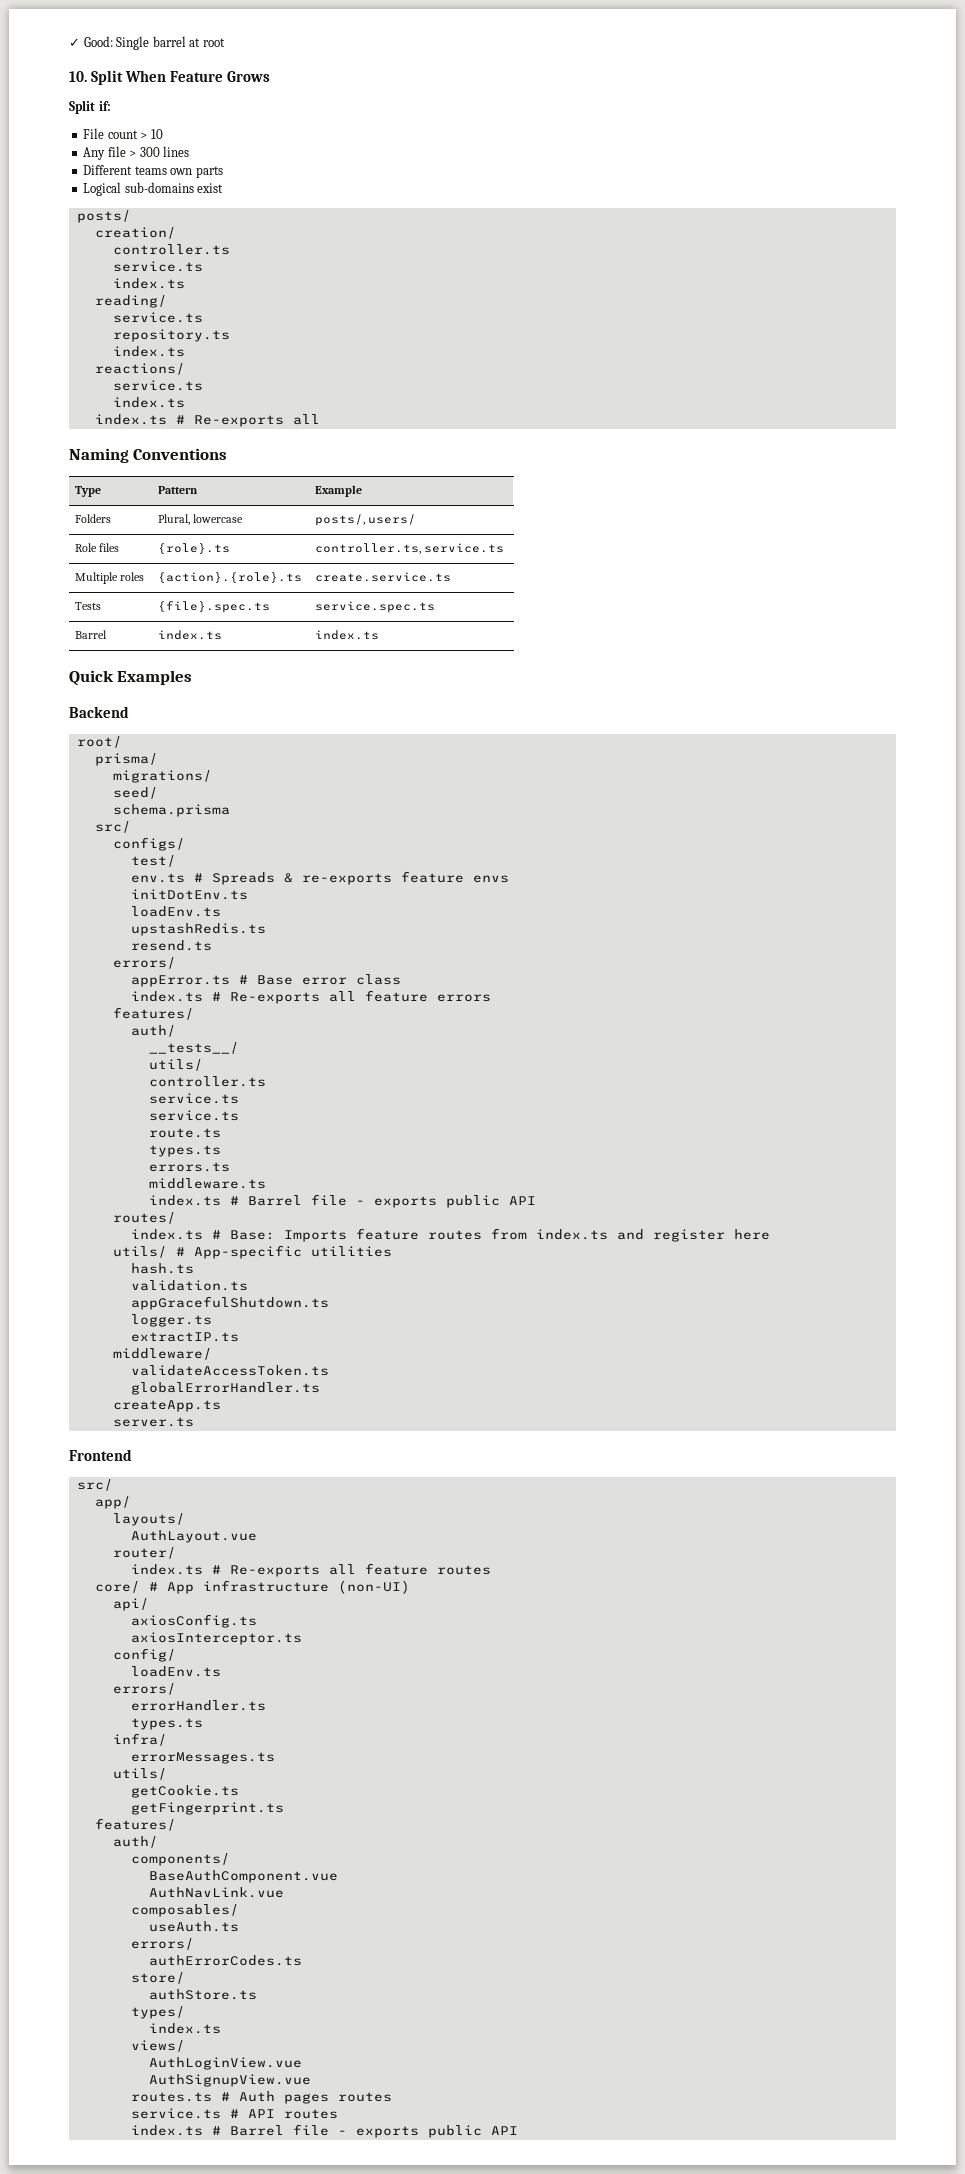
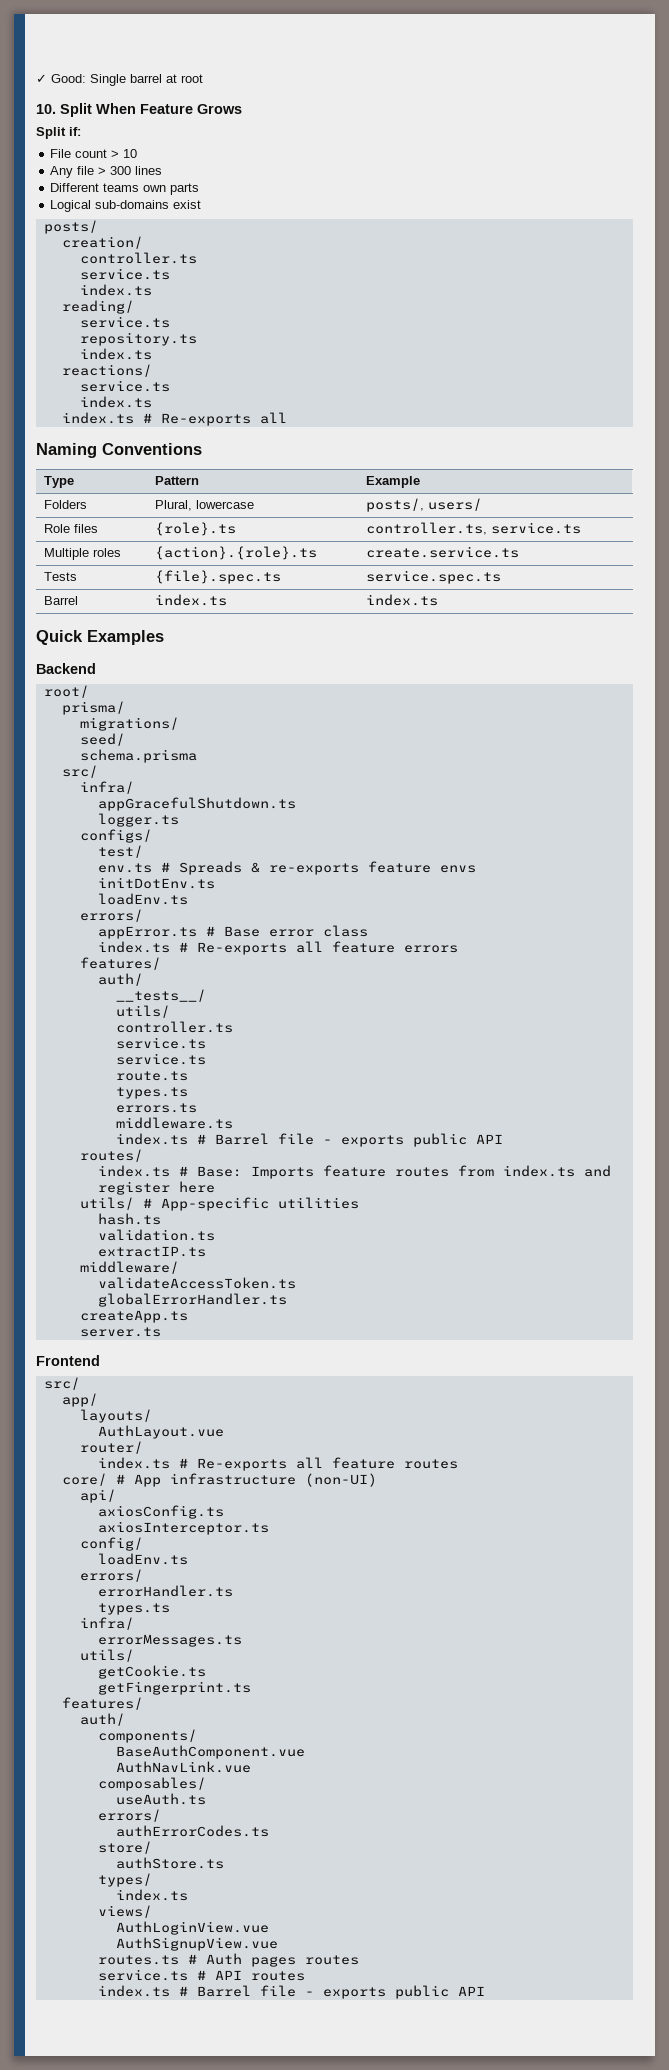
  schema.prisma
  src/
+ infra/
+ appGracefulShutdown.ts
+ logger.ts
- upstashRedis.ts
- resend.ts
- appGracefulShutdown.ts
- logger.ts

